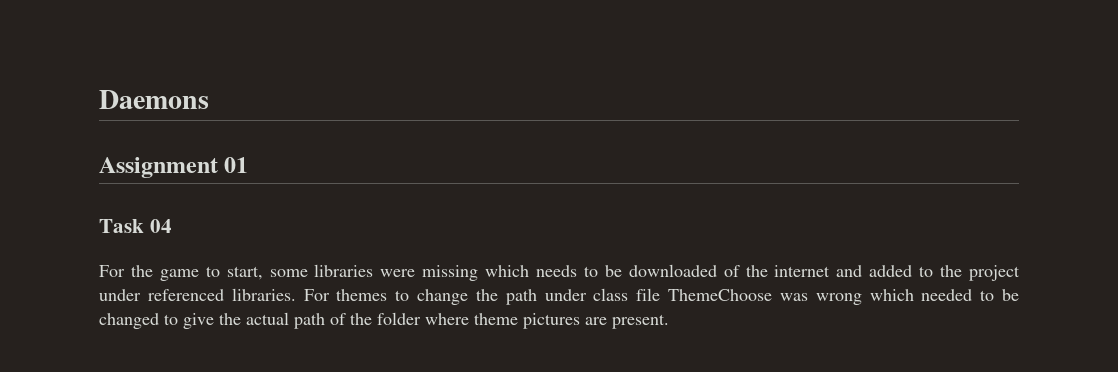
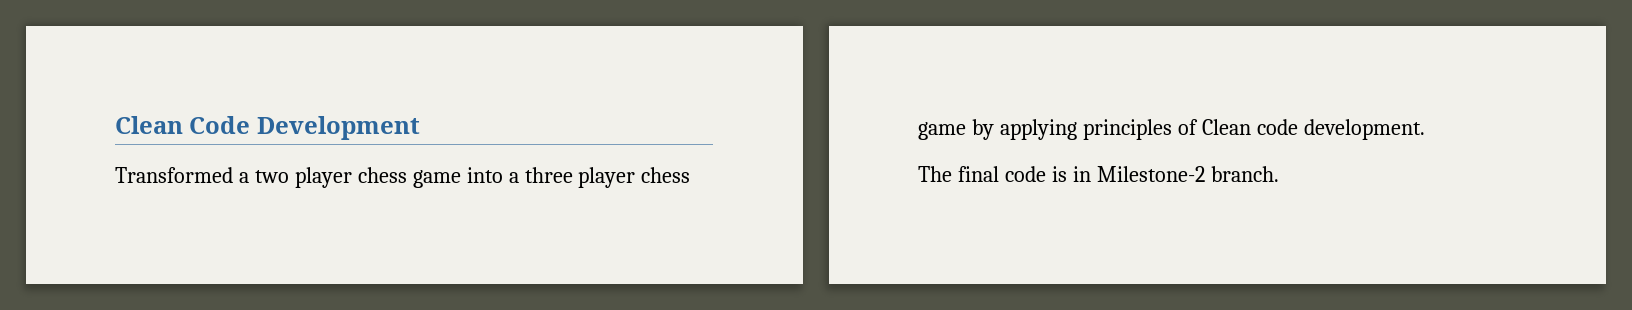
- Daemons
- Assignment 01
- Task 04
- For the game to start, some libraries were missing which needs to be downloaded of the internet and added to the project under referenced libraries. For themes to change the path under class file ThemeChoose was wrong which needed to be changed to give the actual path of the folder where theme pictures are present.
+ Clean Code Development
+ Transformed a two player chess game into a three player chess game by applying principles of Clean code development.
+ The final code is in Milestone-2 branch.

